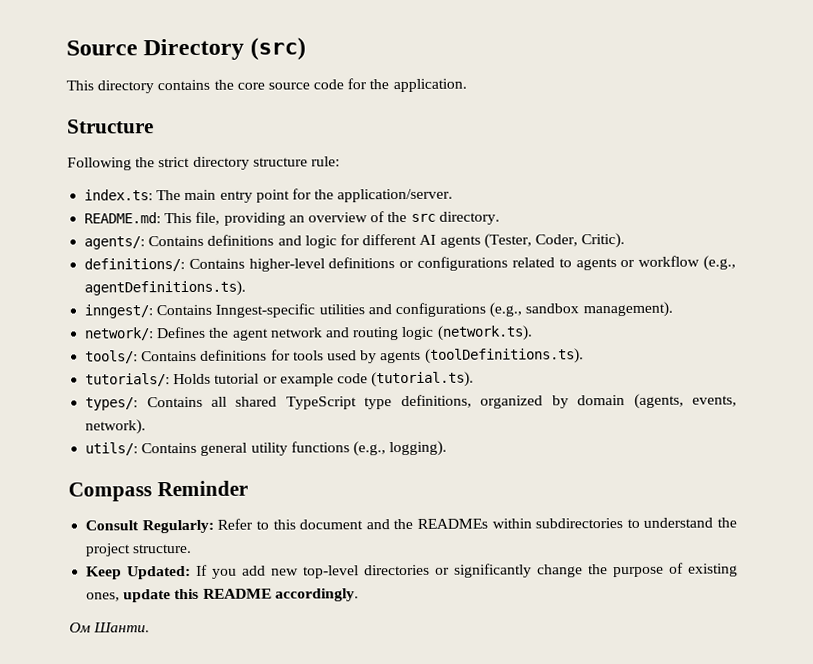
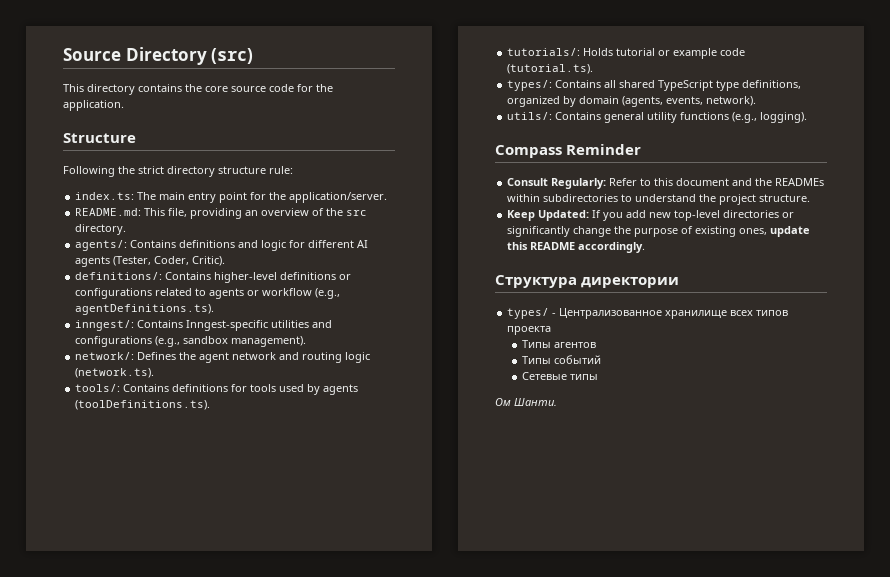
+ Структура директории
+ types/ - Централизованное хранилище всех типов проекта
+ Типы агентов
+ Типы событий
+ Сетевые типы

